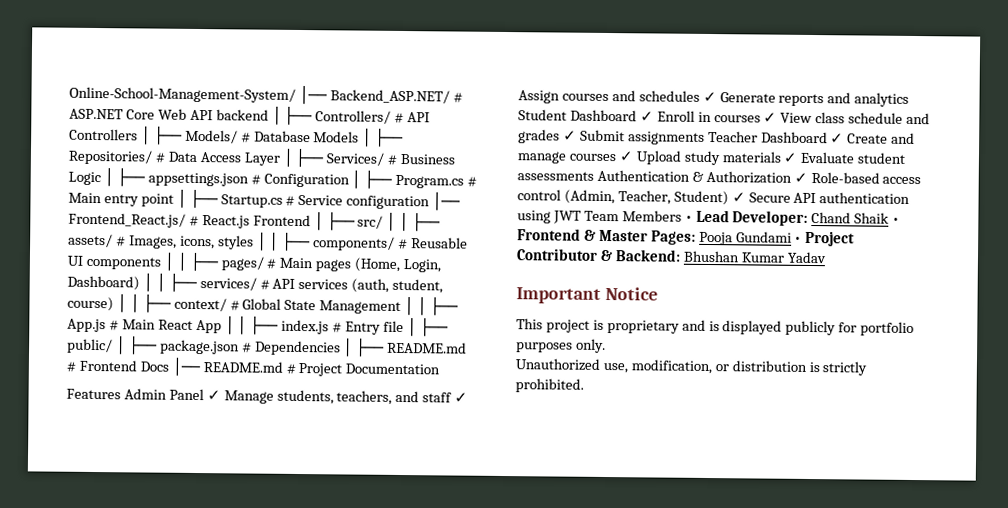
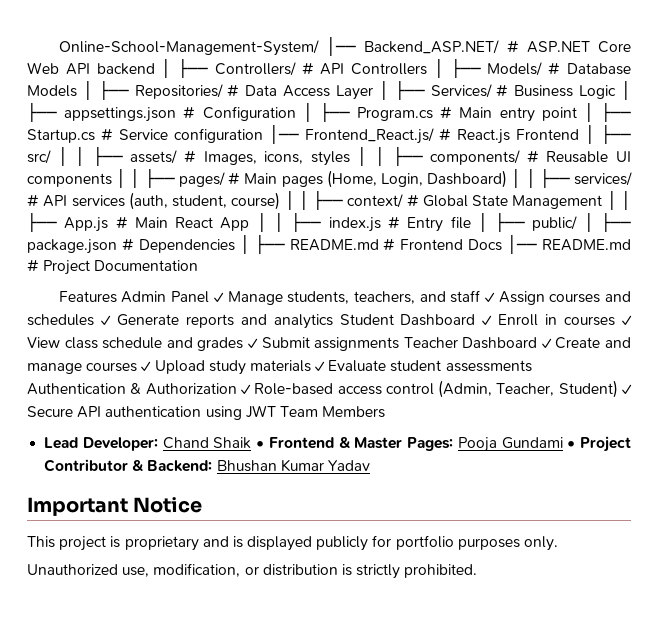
- Features Admin Panel ✓ Manage students, teachers, and staff ✓ Assign courses and schedules ✓ Generate reports and analytics Student Dashboard ✓ Enroll in courses ✓ View class schedule and grades ✓ Submit assignments Teacher Dashboard ✓ Create and manage courses ✓ Upload study materials ✓ Evaluate student assessments Authentication & Authorization ✓ Role-based access control (Admin, Teacher, Student) ✓ Secure API authentication using JWT Team Members • Lead Developer:
+ Features Admin Panel ✓ Manage students, teachers, and staff ✓ Assign courses and schedules ✓ Generate reports and analytics Student Dashboard ✓ Enroll in courses ✓ View class schedule and grades ✓ Submit assignments Teacher Dashboard ✓ Create and manage courses ✓ Upload study materials ✓ Evaluate student assessments Authentication & Authorization ✓ Role-based access control (Admin, Teacher, Student) ✓ Secure API authentication using JWT Team Members
+ Lead Developer:

